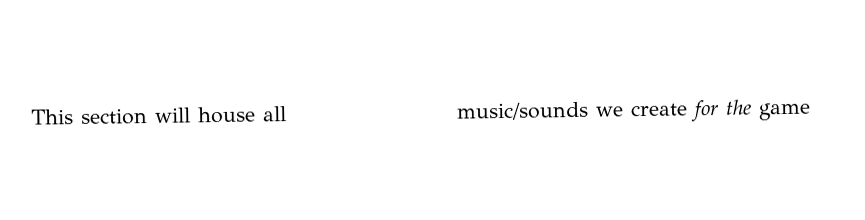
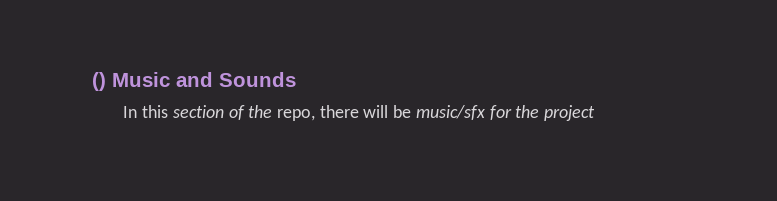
- This section will house all music/sounds we create for the game
+ () Music and Sounds
+ In this section of the repo, there will be music/sfx for the project

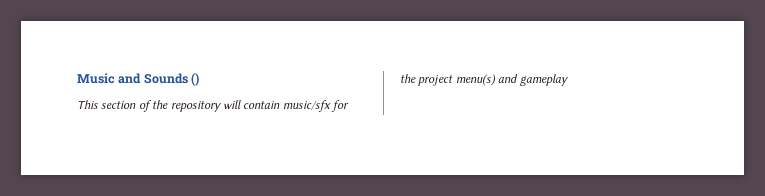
- () Music and Sounds
- In this section of the repo, there will be music/sfx for the project
+ Music and Sounds ()
+ This section of the repository will contain music/sfx for the project menu(s) and gameplay

